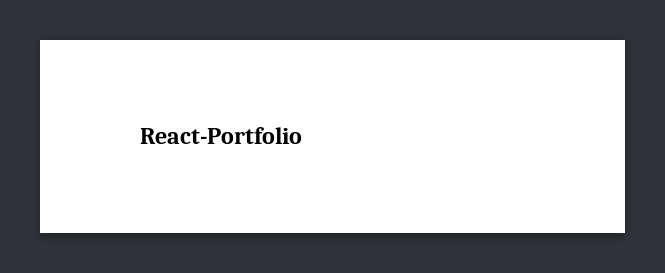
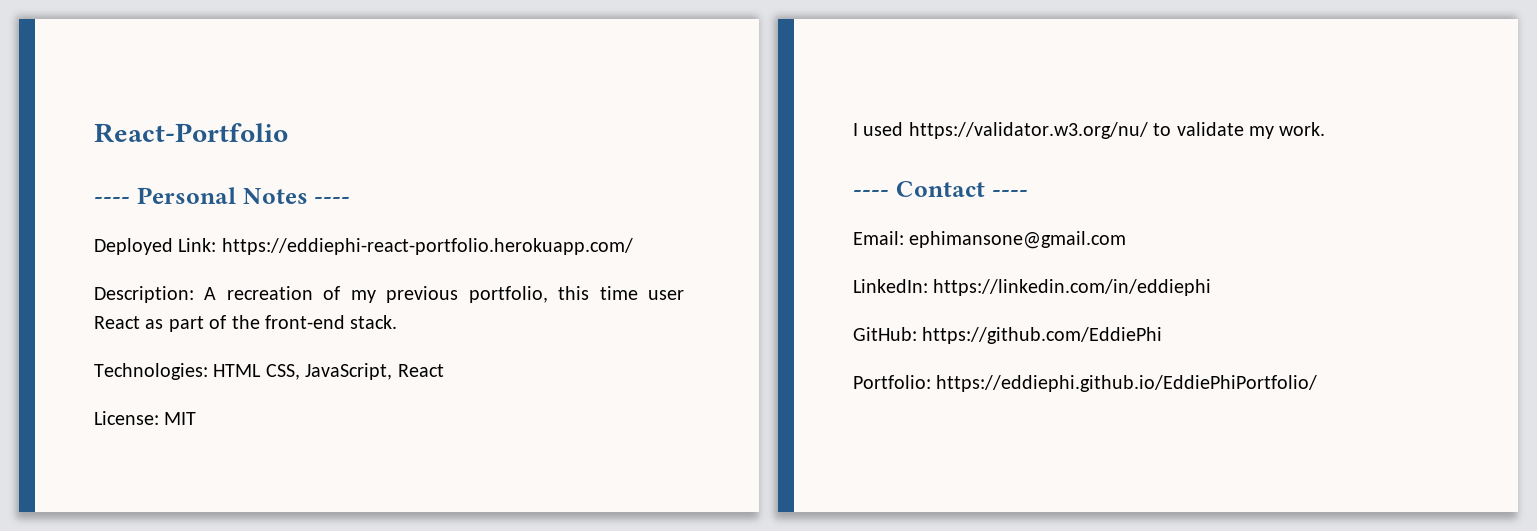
+ ---- Personal Notes ----
+ Deployed Link: https://eddiephi-react-portfolio.herokuapp.com/
+ Description: A recreation of my previous portfolio, this time user React as part of the front-end stack.
+ Technologies: HTML CSS, JavaScript, React
+ License: MIT
+ I used https://validator.w3.org/nu/ to validate my work.
+ ---- Contact ----
+ Email: ephimansone@gmail.com
+ LinkedIn: https://linkedin.com/in/eddiephi
+ GitHub: https://github.com/EddiePhi
+ Portfolio: https://eddiephi.github.io/EddiePhiPortfolio/

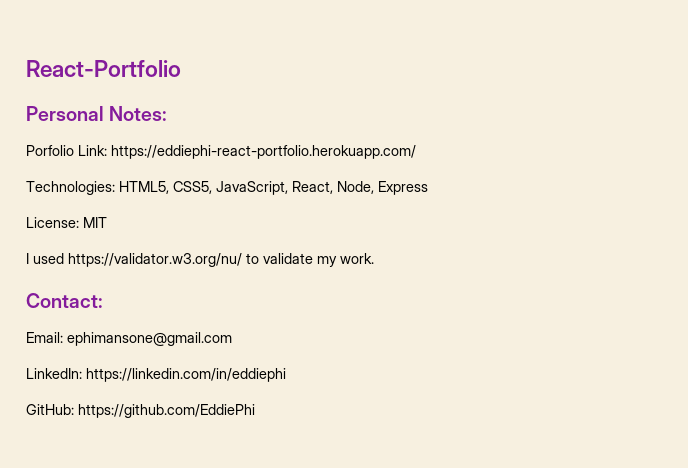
- ---- Personal Notes ----
- Deployed Link: https://eddiephi-react-portfolio.herokuapp.com/
- Description: A recreation of my previous portfolio, this time user React as part of the front-end stack.
- Technologies: HTML CSS, JavaScript, React
+ Personal Notes:
+ Porfolio Link: https://eddiephi-react-portfolio.herokuapp.com/
+ Technologies: HTML5, CSS5, JavaScript, React, Node, Express
- ---- Contact ----
+ Contact:
- Portfolio: https://eddiephi.github.io/EddiePhiPortfolio/

